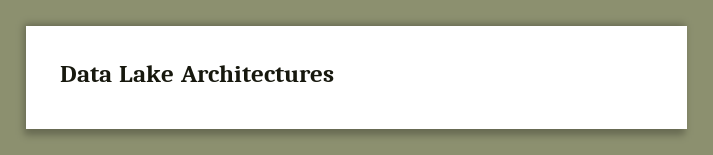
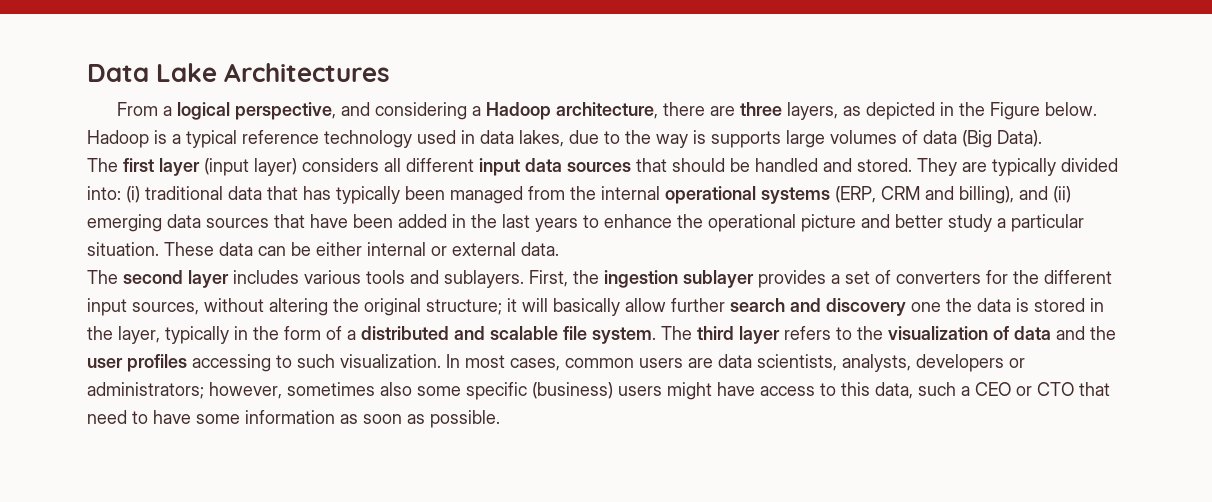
+ From a logical perspective, and considering a Hadoop architecture, there are three layers, as depicted in the Figure below. Hadoop is a typical reference technology used in data lakes, due to the way is supports large volumes of data (Big Data).
+ The first layer (input layer) considers all different input data sources that should be handled and stored. They are typically divided into: (i) traditional data that has typically been managed from the internal operational systems (ERP, CRM and billing), and (ii) emerging data sources that have been added in the last years to enhance the operational picture and better study a particular situation. These data can be either internal or external data.
+ The second layer includes various tools and sublayers. First, the ingestion sublayer provides a set of converters for the different input sources, without altering the original structure; it will basically allow further search and discovery one the data is stored in the layer, typically in the form of a distributed and scalable file system. The third layer refers to the visualization of data and the user profiles accessing to such visualization. In most cases, common users are data scientists, analysts, developers or administrators; however, sometimes also some specific (business) users might have access to this data, such a CEO or CTO that need to have some information as soon as possible.

